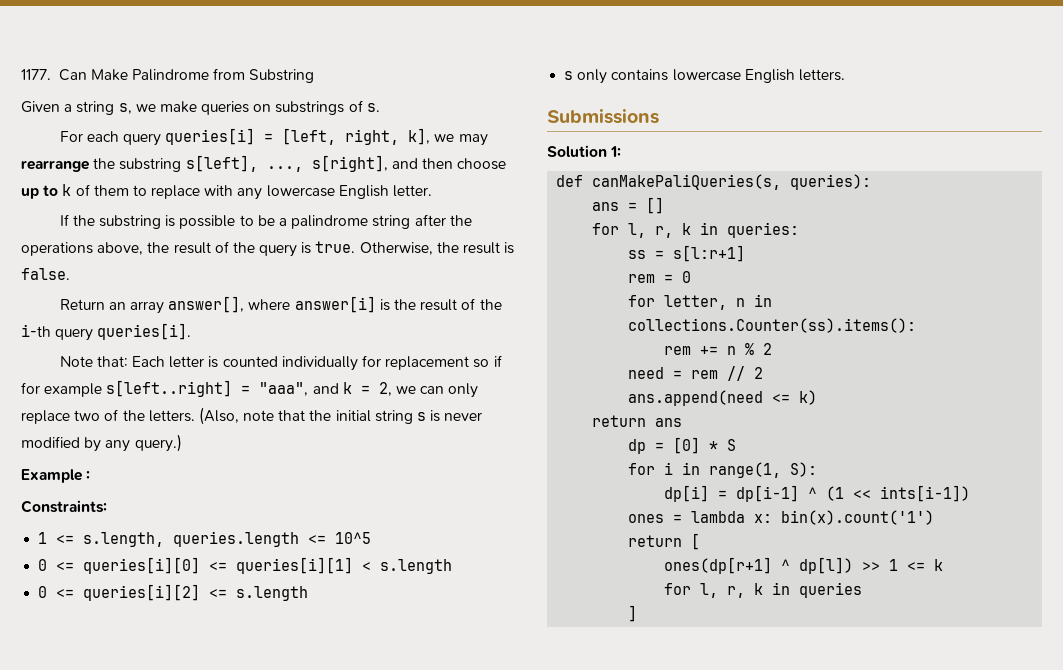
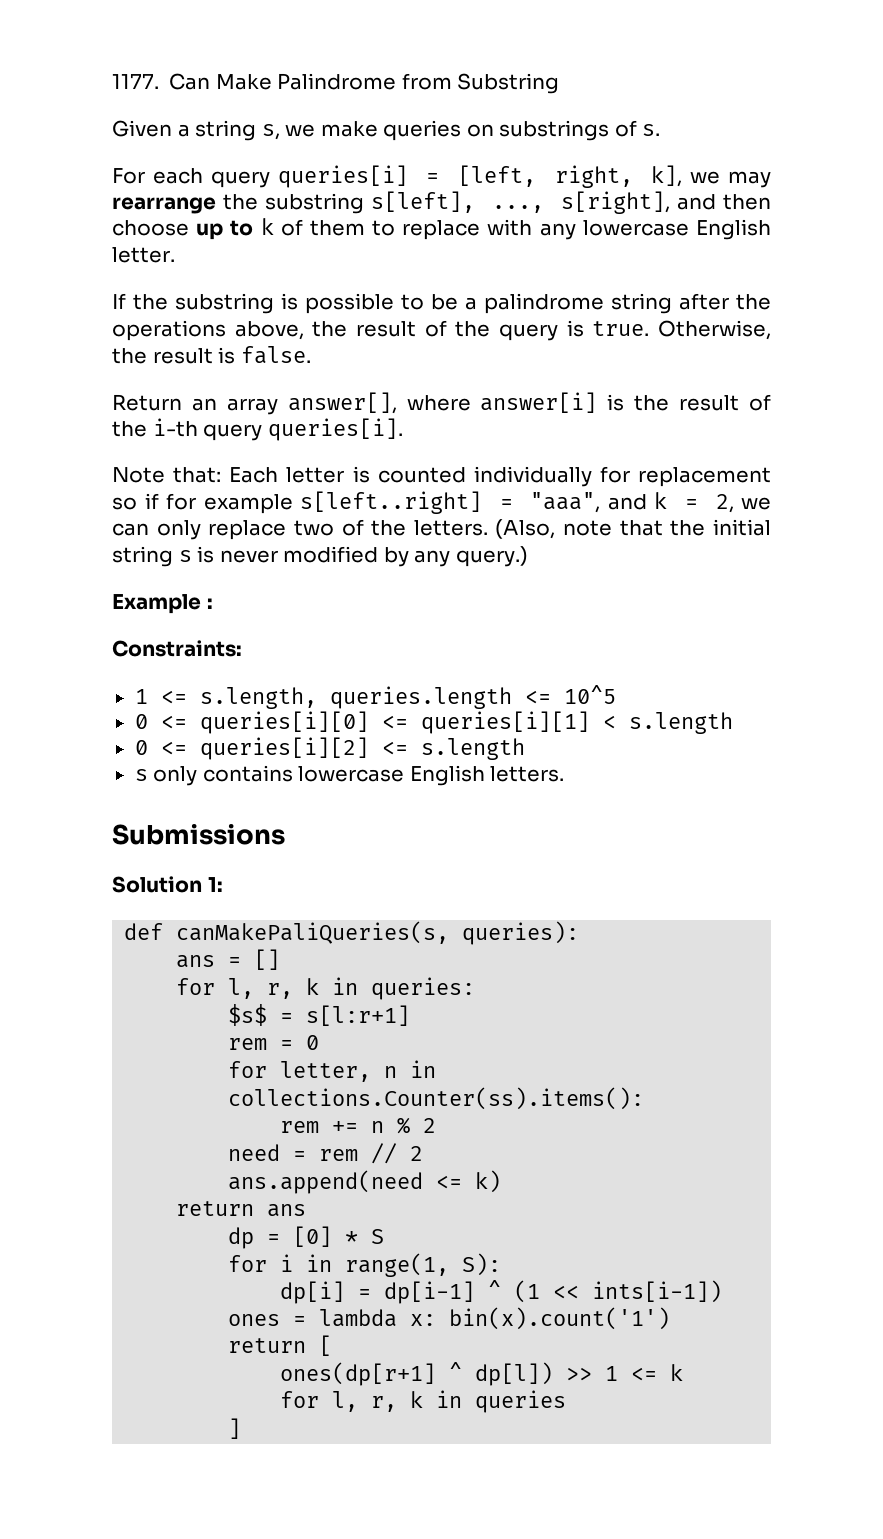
- ss = s[l:r+1]
+ $s$ = s[l:r+1]

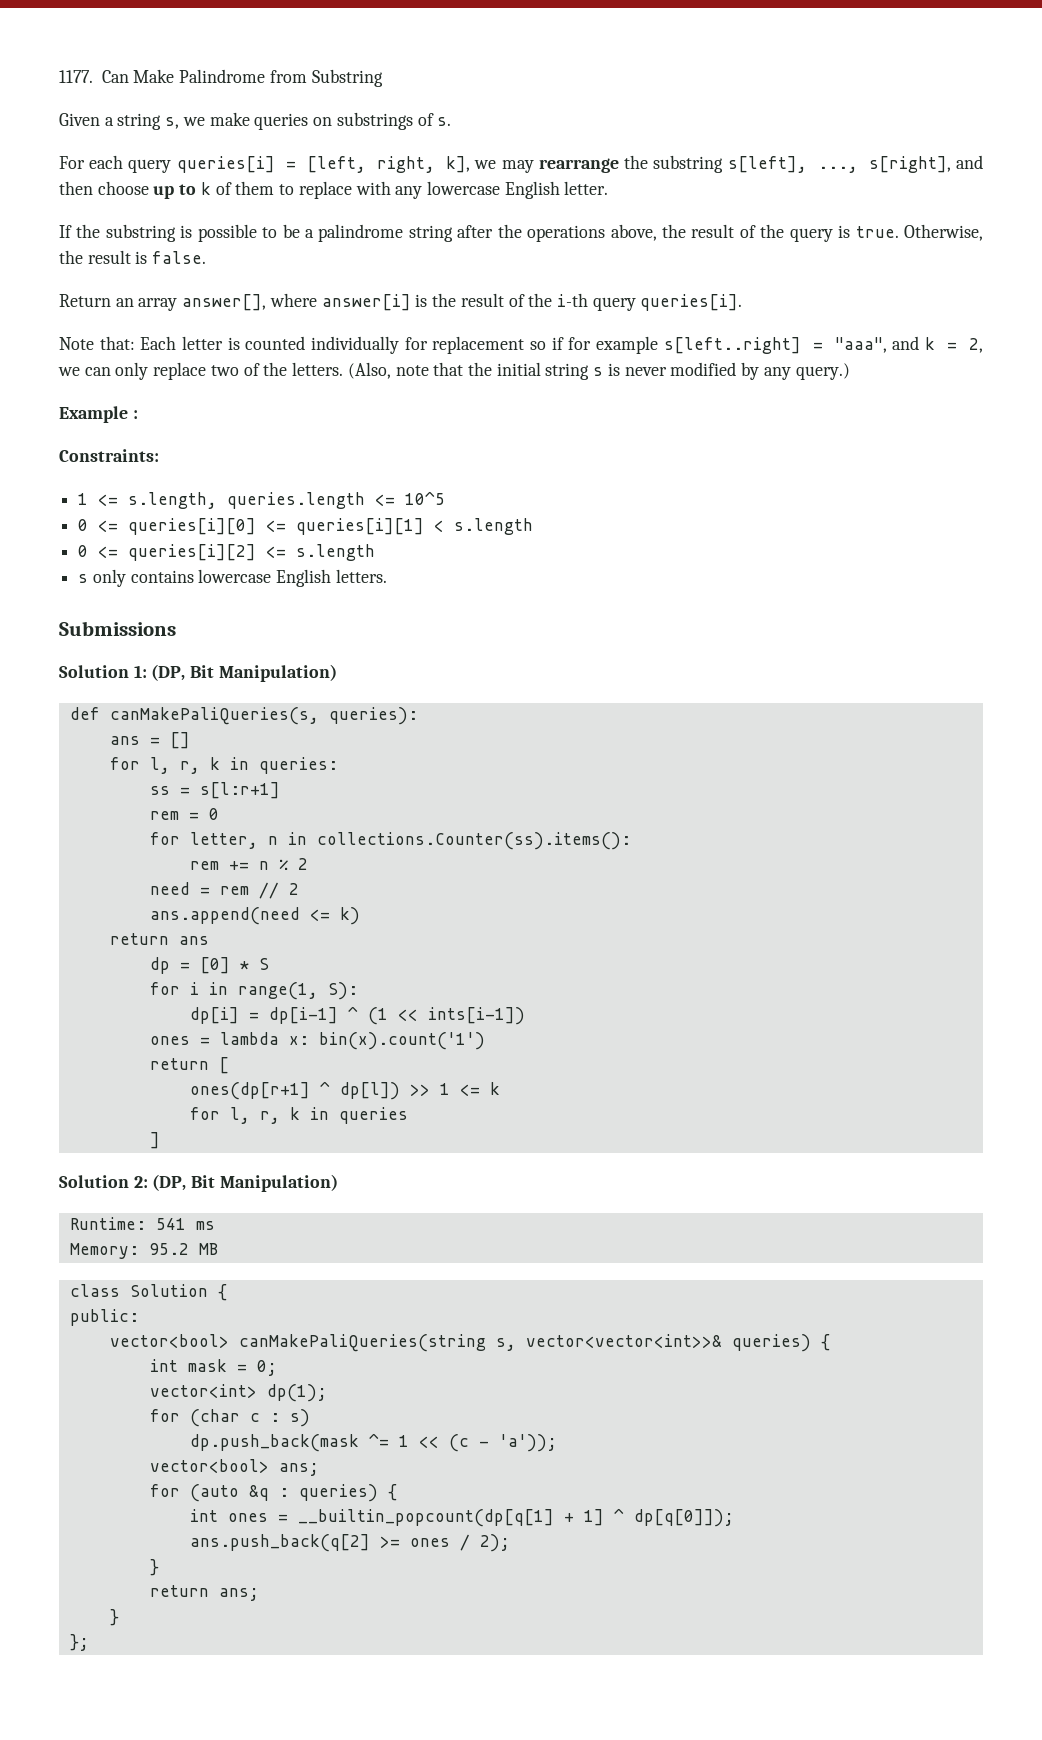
- Solution 1:
+ Solution 1: (DP, Bit Manipulation)
- $s$ = s[l:r+1]
+ ss = s[l:r+1]
+ Solution 2: (DP, Bit Manipulation)
+ Runtime: 541 ms
+ Memory: 95.2 MB
+ class Solution {
+ public:
+ vector<bool> canMakePaliQueries(string s, vector<vector<int>>& queries) {
+ int mask = 0;
+ vector<int> dp(1);
+ for (char c : s)
+ dp.push_back(mask ^= 1 << (c - 'a'));
+ vector<bool> ans;
+ for (auto &q : queries) {
+ int ones = __builtin_popcount(dp[q[1] + 1] ^ dp[q[0]]);
+ ans.push_back(q[2] >= ones / 2);
+ }
+ return ans;
+ }
+ };

